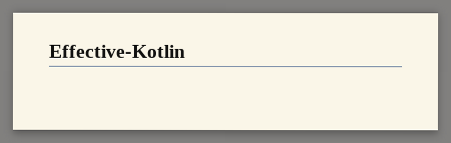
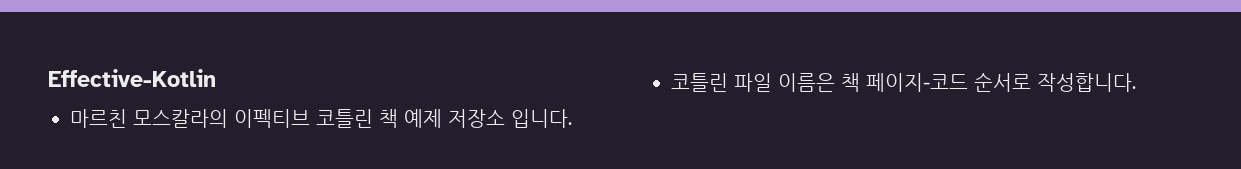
+ 마르친 모스칼라의 이펙티브 코틀린 책 예제 저장소 입니다.
+ 코틀린 파일 이름은 책 페이지-코드 순서로 작성합니다.

